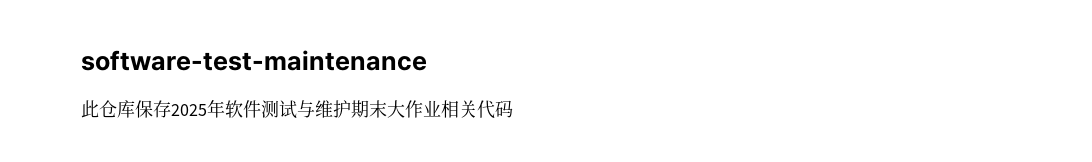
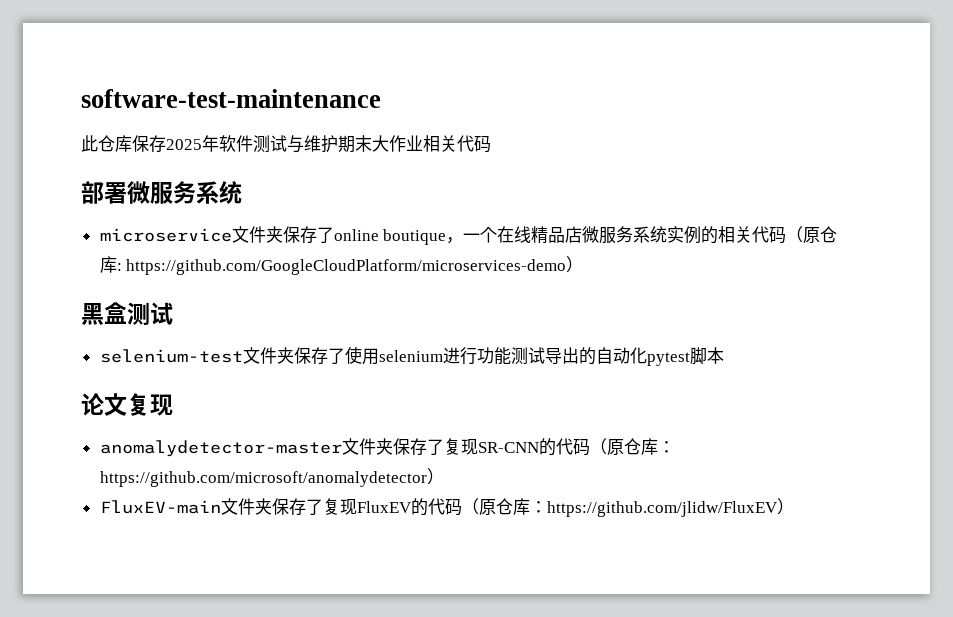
+ 部署微服务系统
+ microservice文件夹保存了online boutique，一个在线精品店微服务系统实例的相关代码（原仓库: https://github.com/GoogleCloudPlatform/microservices-demo）
+ 黑盒测试
+ selenium-test文件夹保存了使用selenium进行功能测试导出的自动化pytest脚本
+ 论文复现
+ anomalydetector-master文件夹保存了复现SR-CNN的代码（原仓库：https://github.com/microsoft/anomalydetector）
+ FluxEV-main文件夹保存了复现FluxEV的代码（原仓库：https://github.com/jlidw/FluxEV）

